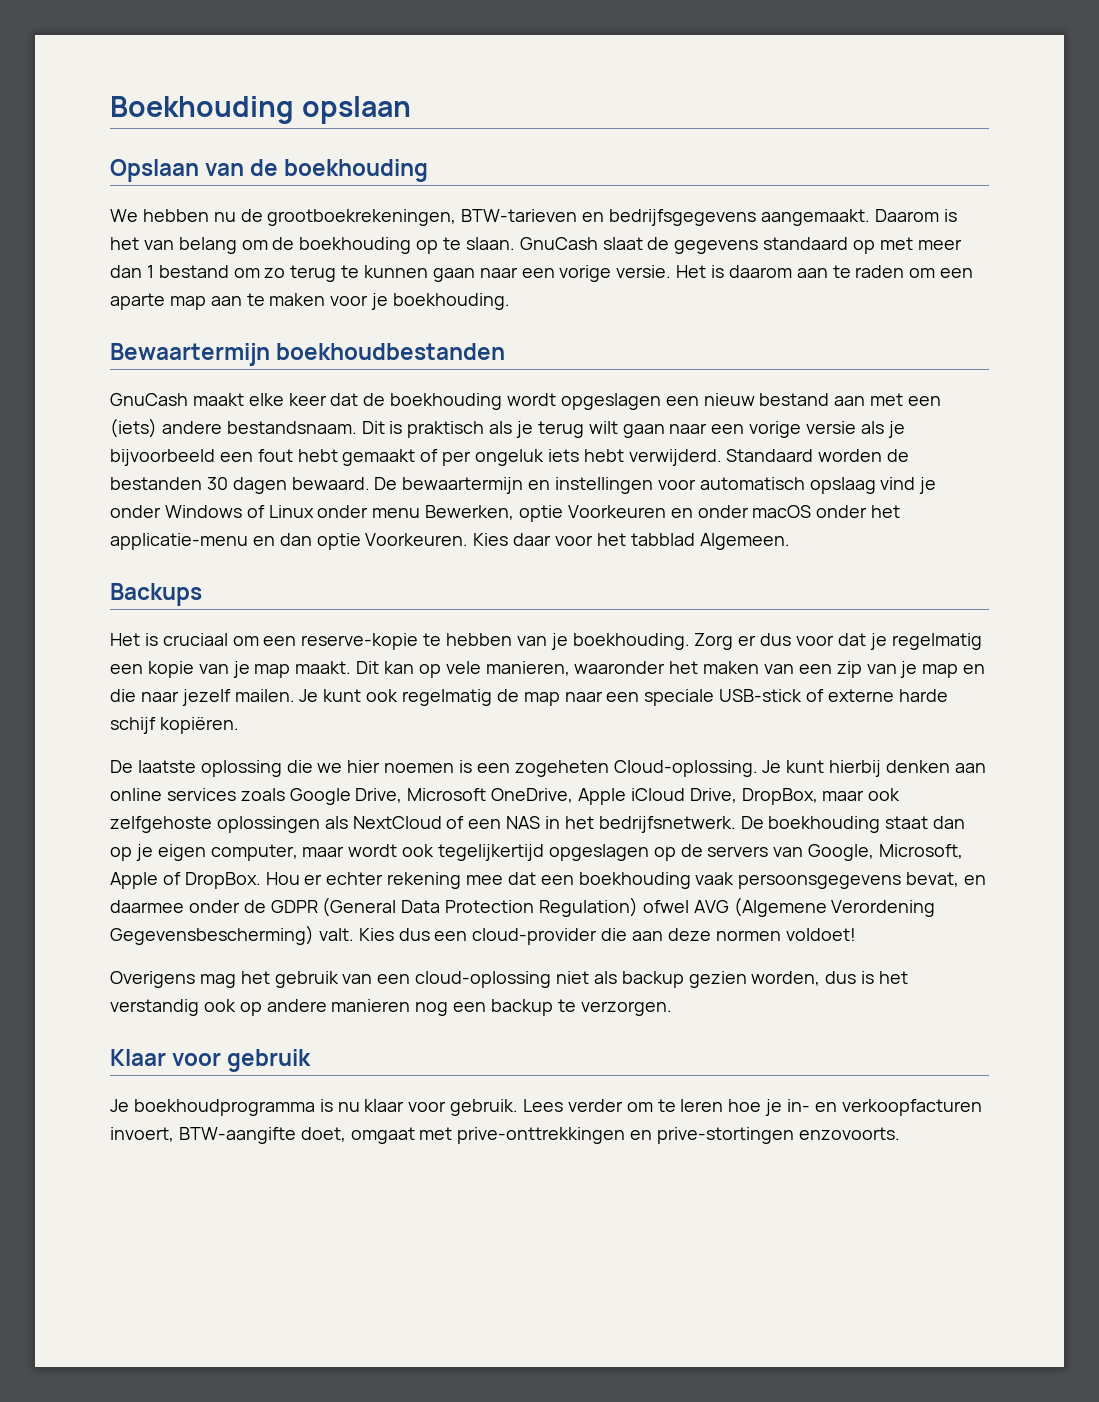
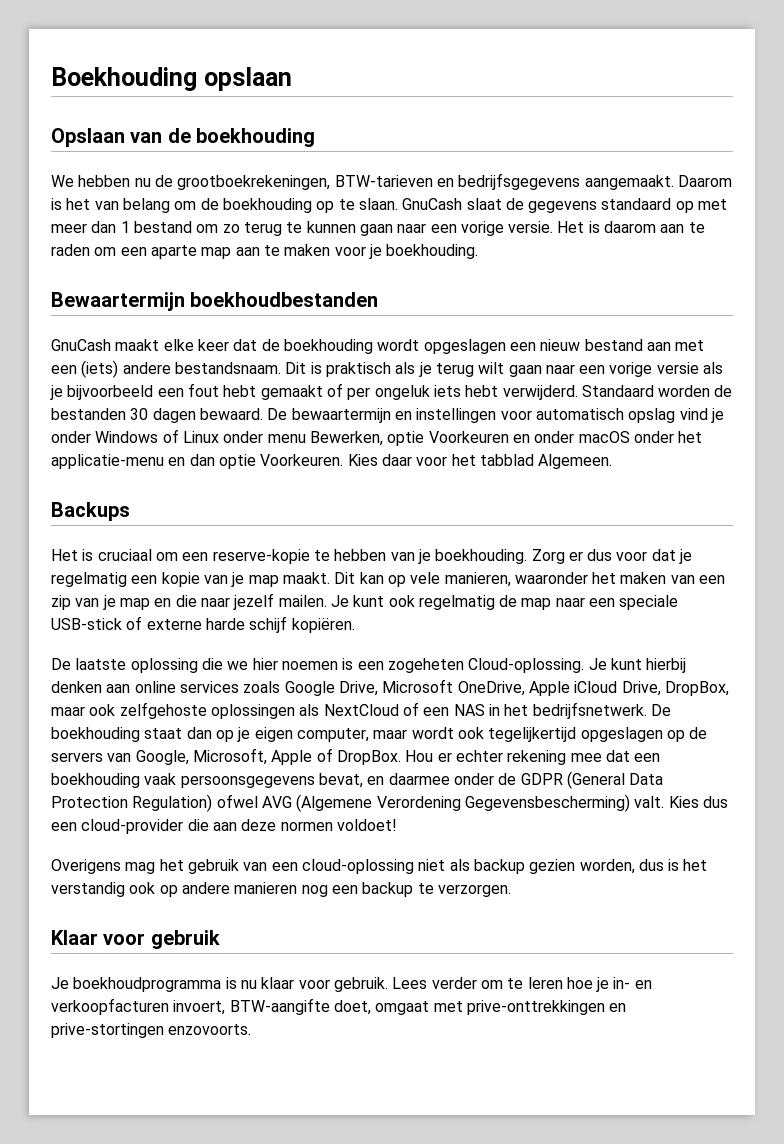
- De bewaartermijn en instellingen voor automatisch opslaag vind je onder Windows of Linux onder menu Bewerken, optie Voorkeuren en onder macOS onder het applicatie-menu en dan optie Voorkeuren.
+ De bewaartermijn en instellingen voor automatisch opslag vind je onder Windows of Linux onder menu Bewerken, optie Voorkeuren en onder macOS onder het applicatie-menu en dan optie Voorkeuren.

